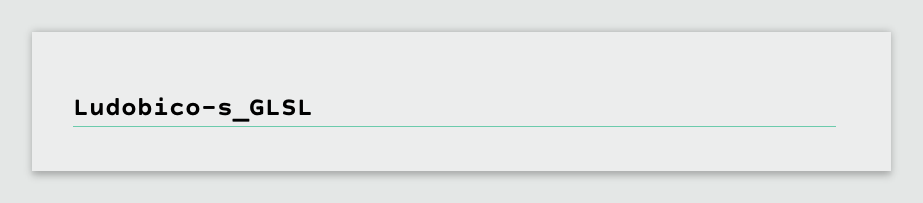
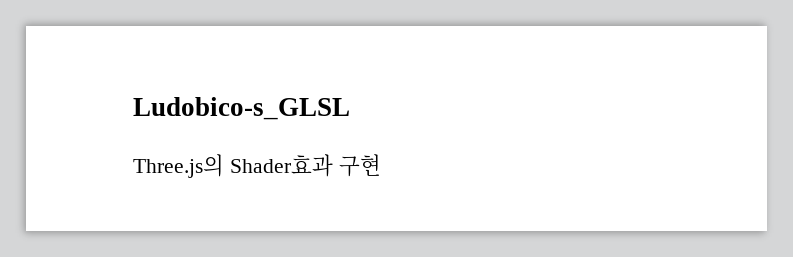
+ Three.js의 Shader효과 구현

